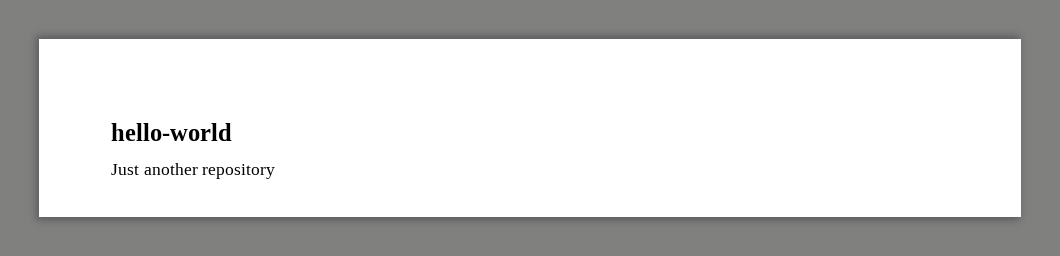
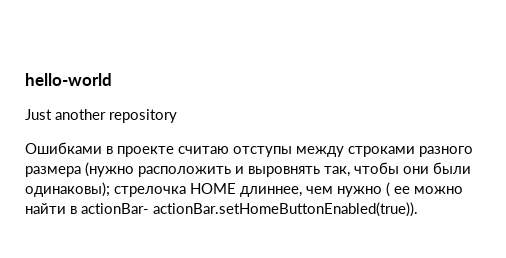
+ Ошибками в проекте считаю отступы между строками разного размера (нужно расположить и выровнять так, чтобы они были одинаковы); стрелочка HOME длиннее, чем нужно ( ее можно найти в actionBar- actionBar.setHomeButtonEnabled(true)).

